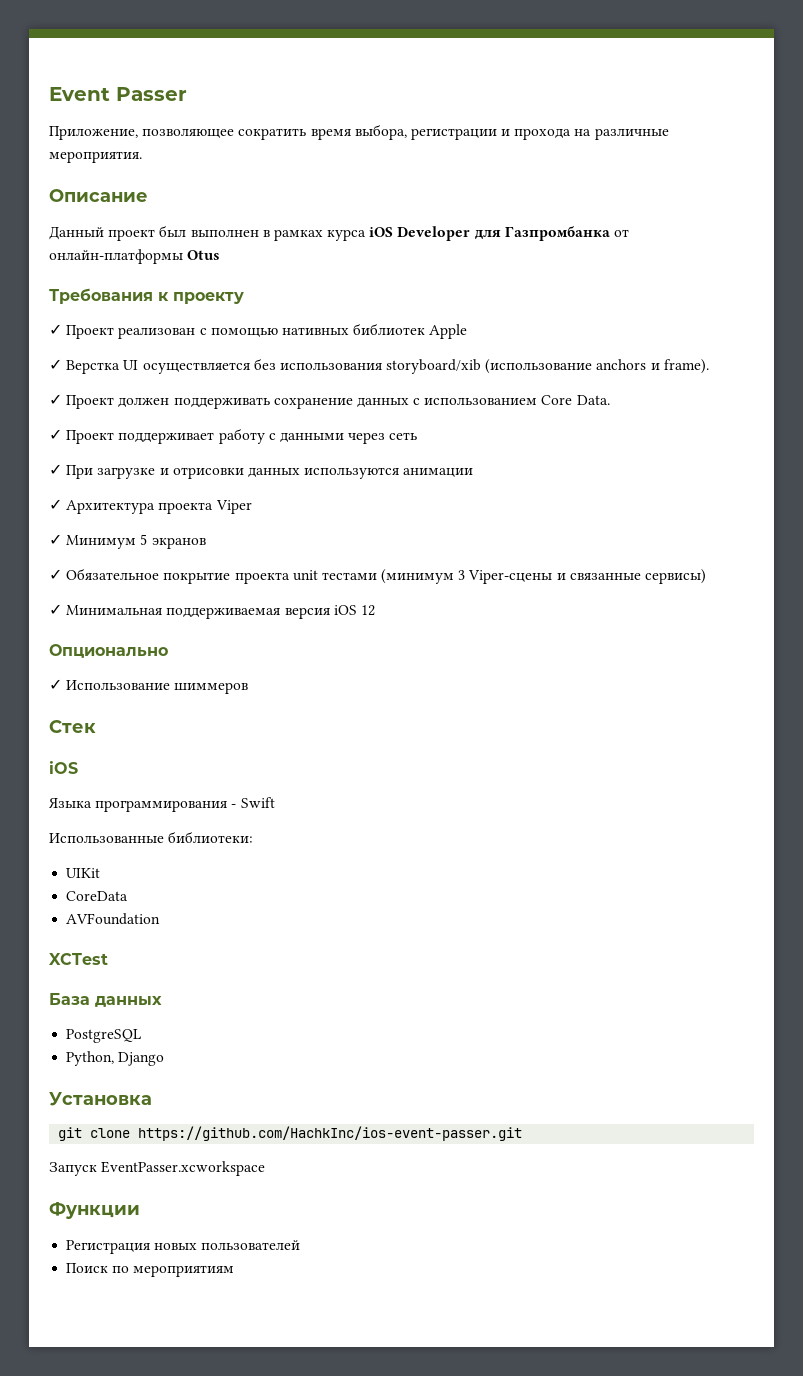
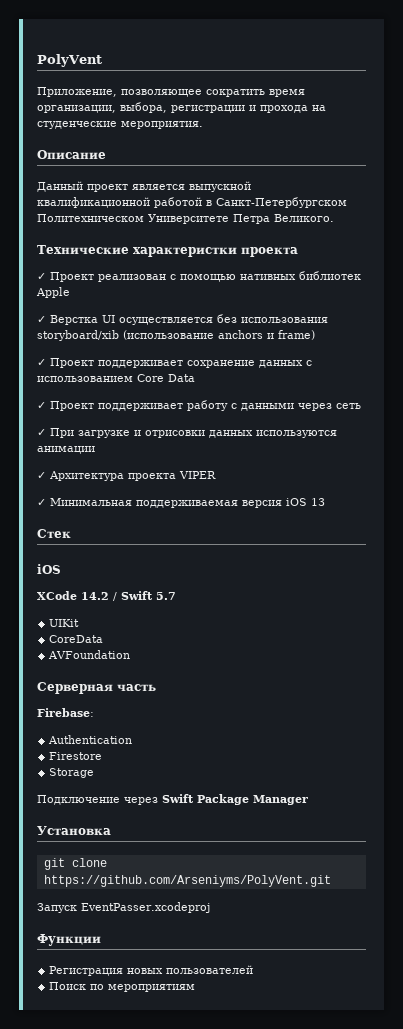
- Event Passer
+ PolyVent
- Приложение, позволяющее сократить время выбора, регистрации и прохода на различные мероприятия.
+ Приложение, позволяющее сократить время организации, выбора, регистрации и прохода на студенческие мероприятия.
- Данный проект был выполнен в рамках курса iOS Developer для Газпромбанка от онлайн-платформы Otus
- Требования к проекту
+ Данный проект является выпускной квалификационной работой в Санкт-Петербургском Политехническом Университете Петра Великого.
+ Технические характеристки проекта
- ✓ Верстка UI осуществляется без использования storyboard/xib (использование anchors и frame).
- ✓ Проект должен поддерживать сохранение данных с использованием Core Data.
+ ✓ Верстка UI осуществляется без использования storyboard/xib (использование anchors и frame)
+ ✓ Проект поддерживает сохранение данных с использованием Core Data
- ✓ Архитектура проекта Viper
- ✓ Минимум 5 экранов
- ✓ Обязательное покрытие проекта unit тестами (минимум 3 Viper-сцены и связанные сервисы)
+ ✓ Архитектура проекта VIPER
- ✓ Минимальная поддерживаемая версия iOS 12
- Опционально
- ✓ Использование шиммеров
+ ✓ Минимальная поддерживаемая версия iOS 13
- Языка программирования - Swift
- Использованные библиотеки:
+ XCode 14.2 / Swift 5.7
- XCTest
- База данных
- PostgreSQL
- Python, Django
+ Серверная часть
+ Firebase:
+ Authentication
+ Firestore
+ Storage
+ Подключение через Swift Package Manager
- git clone https://github.com/HachkInc/ios-event-passer.git
+ git clone https://github.com/Arseniyms/PolyVent.git
- Запуск EventPasser.xcworkspace
+ Запуск EventPasser.xcodeproj

